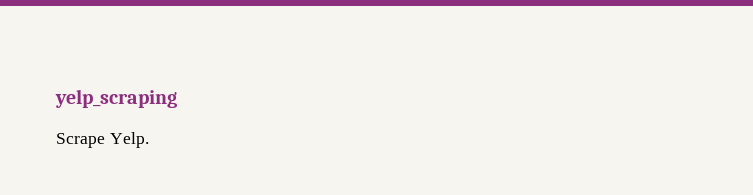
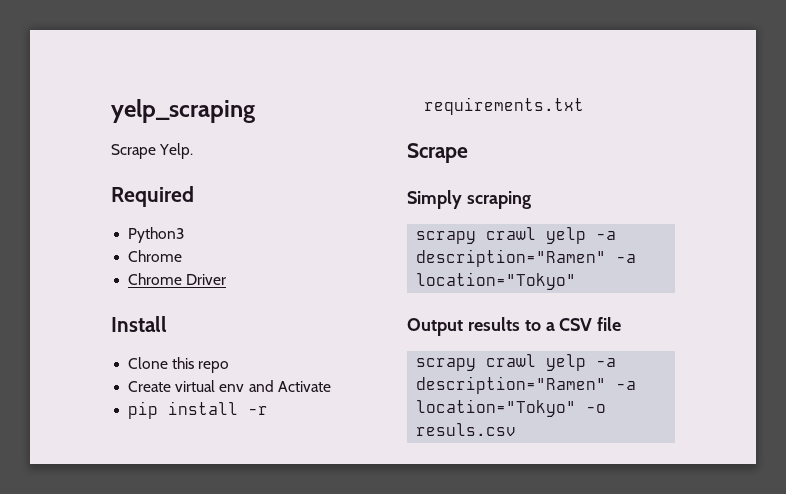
+ Required
+ Python3
+ Chrome
+ Chrome Driver
+ Install
+ Clone this repo
+ Create virtual env and Activate
+ pip install -r requirements.txt
+ Scrape
+ Simply scraping
+ scrapy crawl yelp -a description="Ramen" -a location="Tokyo"
+ Output results to a CSV file
+ scrapy crawl yelp -a description="Ramen" -a location="Tokyo" -o resuls.csv

